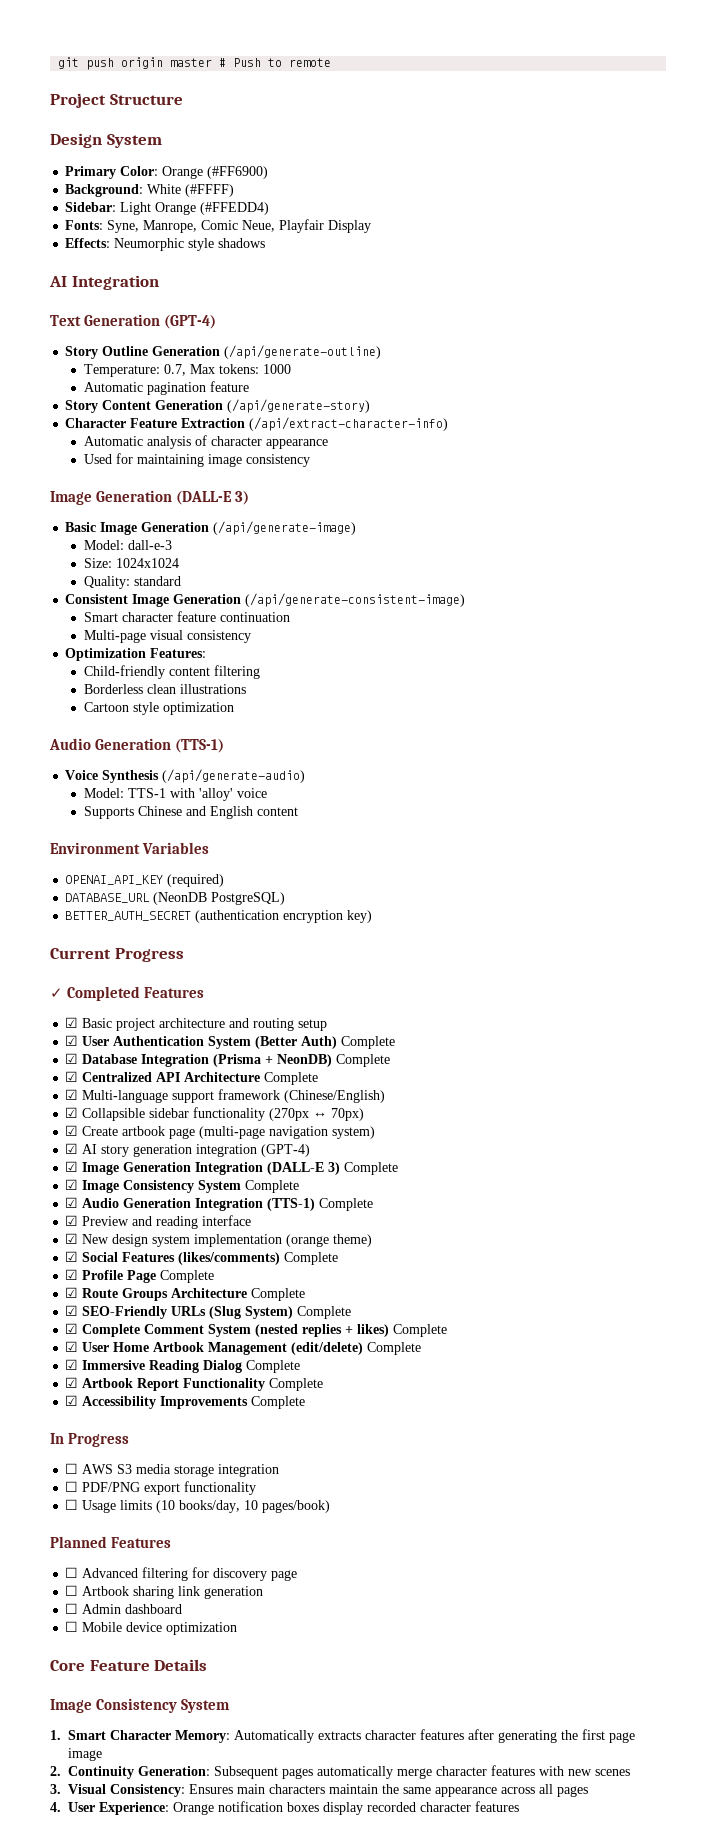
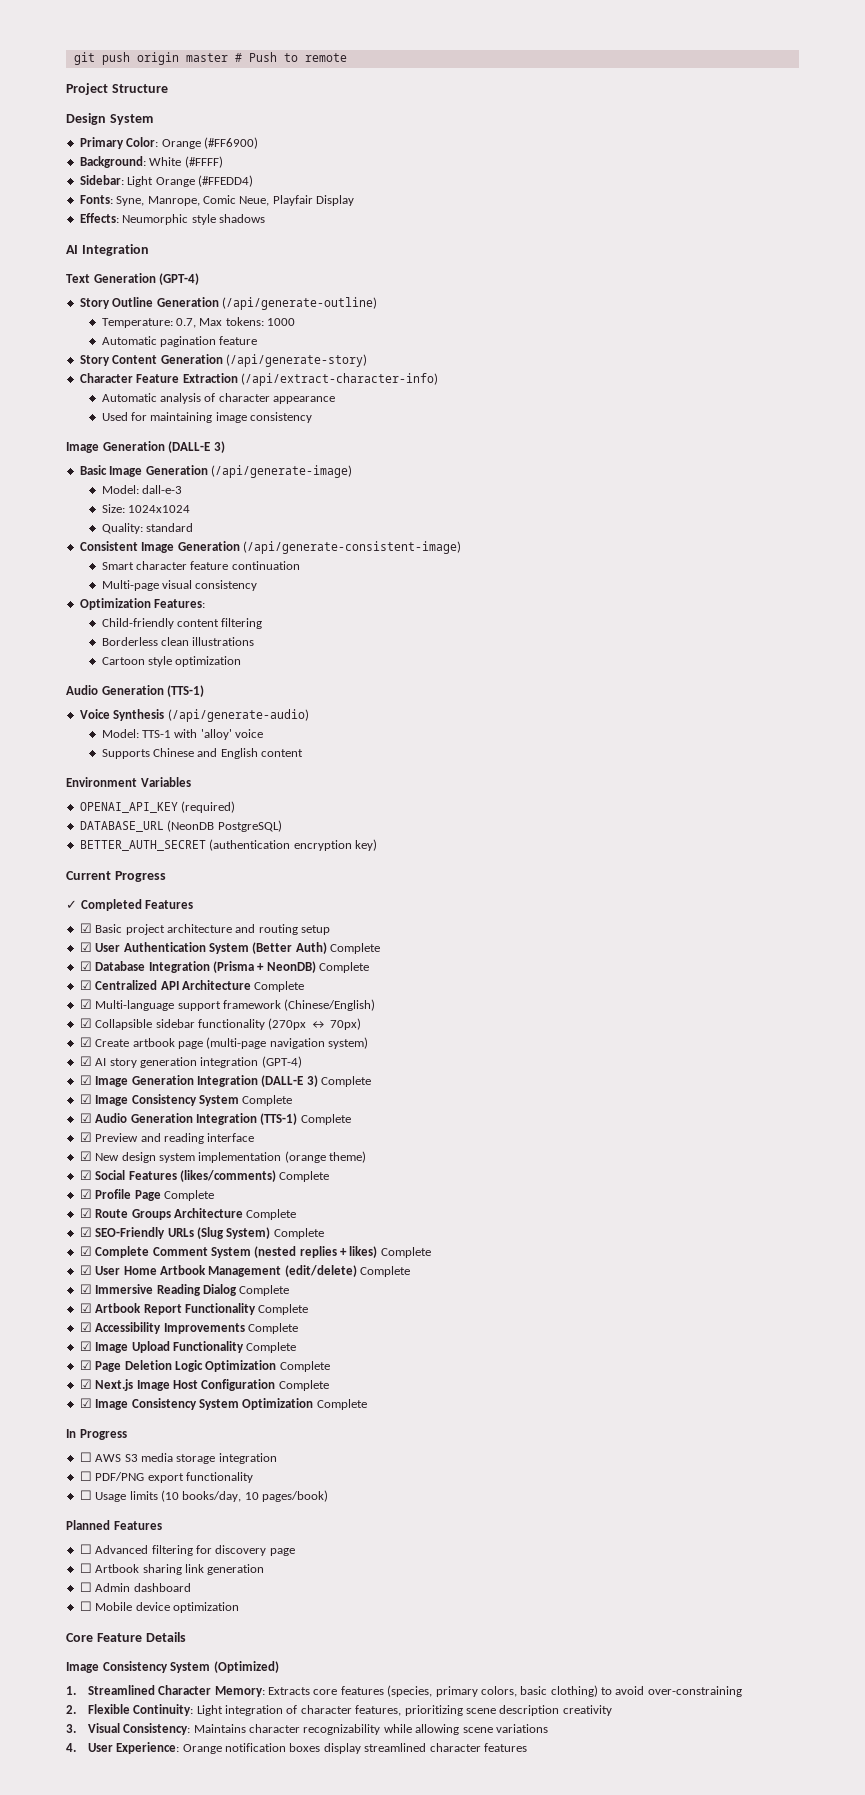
+ ☑ Image Upload Functionality Complete
+ ☑ Page Deletion Logic Optimization Complete
+ ☑ Next.js Image Host Configuration Complete
+ ☑ Image Consistency System Optimization Complete
  Core Feature Details
- Image Consistency System
+ Image Consistency System (Optimized)
- 1. Smart Character Memory: Automatically extracts character features after generating the first page image
- 2. Continuity Generation: Subsequent pages automatically merge character features with new scenes
- 3. Visual Consistency: Ensures main characters maintain the same appearance across all pages
+ 1. Streamlined Character Memory: Extracts core features (species, primary colors, basic clothing) to avoid over-constraining
+ 2. Flexible Continuity: Light integration of character features, prioritizing scene description creativity
+ 3. Visual Consistency: Maintains character recognizability while allowing scene variations
- 4. User Experience: Orange notification boxes display recorded character features
+ 4. User Experience: Orange notification boxes display streamlined character features

